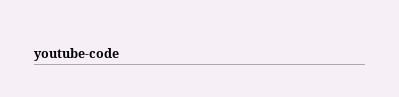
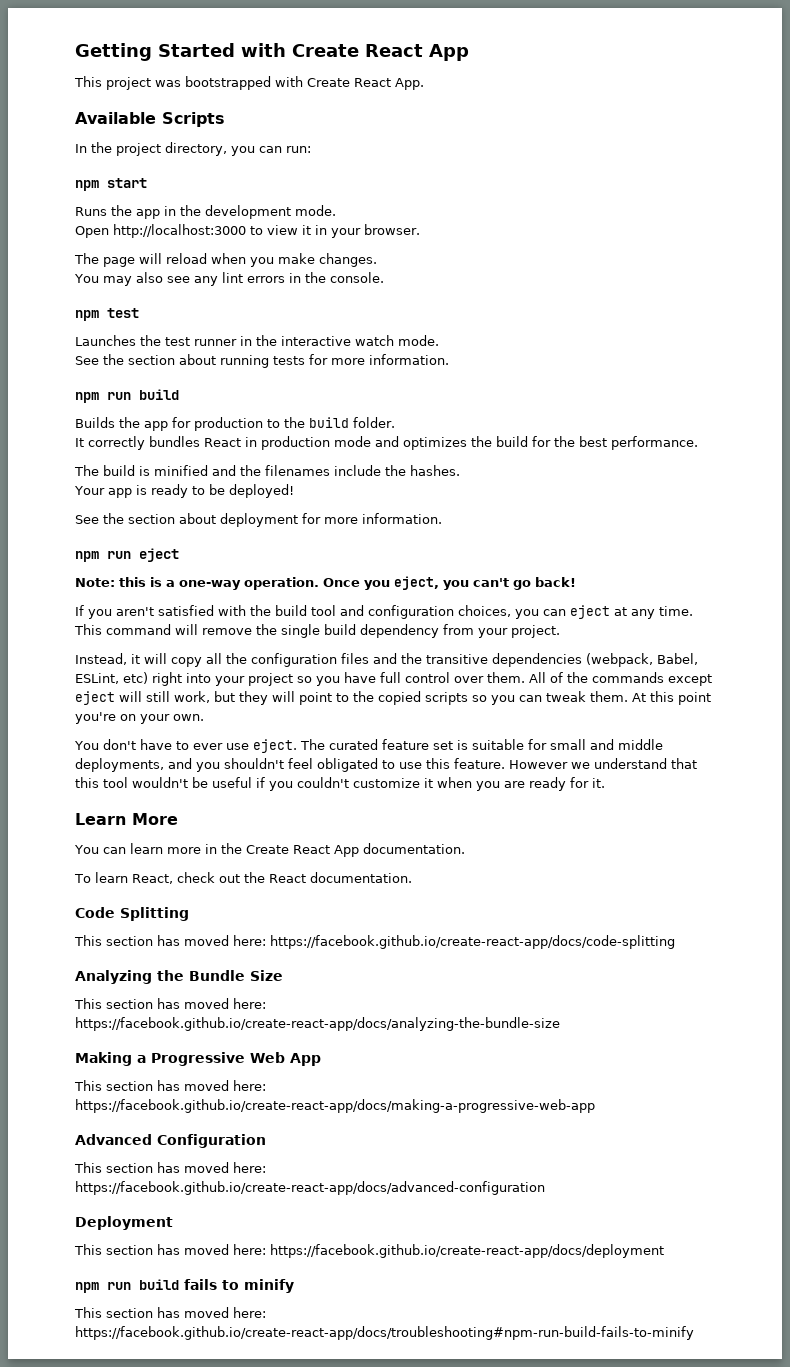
- youtube-code
+ Getting Started with Create React App
+ This project was bootstrapped with Create React App.
+ Available Scripts
+ In the project directory, you can run:
+ npm start
+ Runs the app in the development mode.
+ Open http://localhost:3000 to view it in your browser.
+ The page will reload when you make changes.
+ You may also see any lint errors in the console.
+ npm test
+ Launches the test runner in the interactive watch mode.
+ See the section about running tests for more information.
+ npm run build
+ Builds the app for production to the build folder.
+ It correctly bundles React in production mode and optimizes the build for the best performance.
+ The build is minified and the filenames include the hashes.
+ Your app is ready to be deployed!
+ See the section about deployment for more information.
+ npm run eject
+ Note: this is a one-way operation. Once you eject, you can't go back!
+ If you aren't satisfied with the build tool and configuration choices, you can eject at any time. This command will remove the single build dependency from your project.
+ Instead, it will copy all the configuration files and the transitive dependencies (webpack, Babel, ESLint, etc) right into your project so you have full control over them. All of the commands except eject will still work, but they will point to the copied scripts so you can tweak them. At this point you're on your own.
+ You don't have to ever use eject. The curated feature set is suitable for small and middle deployments, and you shouldn't feel obligated to use this feature. However we understand that this tool wouldn't be useful if you couldn't customize it when you are ready for it.
+ Learn More
+ You can learn more in the Create React App documentation.
+ To learn React, check out the React documentation.
+ Code Splitting
+ This section has moved here: https://facebook.github.io/create-react-app/docs/code-splitting
+ Analyzing the Bundle Size
+ This section has moved here: https://facebook.github.io/create-react-app/docs/analyzing-the-bundle-size
+ Making a Progressive Web App
+ This section has moved here: https://facebook.github.io/create-react-app/docs/making-a-progressive-web-app
+ Advanced Configuration
+ This section has moved here: https://facebook.github.io/create-react-app/docs/advanced-configuration
+ Deployment
+ This section has moved here: https://facebook.github.io/create-react-app/docs/deployment
+ npm run build fails to minify
+ This section has moved here: https://facebook.github.io/create-react-app/docs/troubleshooting#npm-run-build-fails-to-minify

